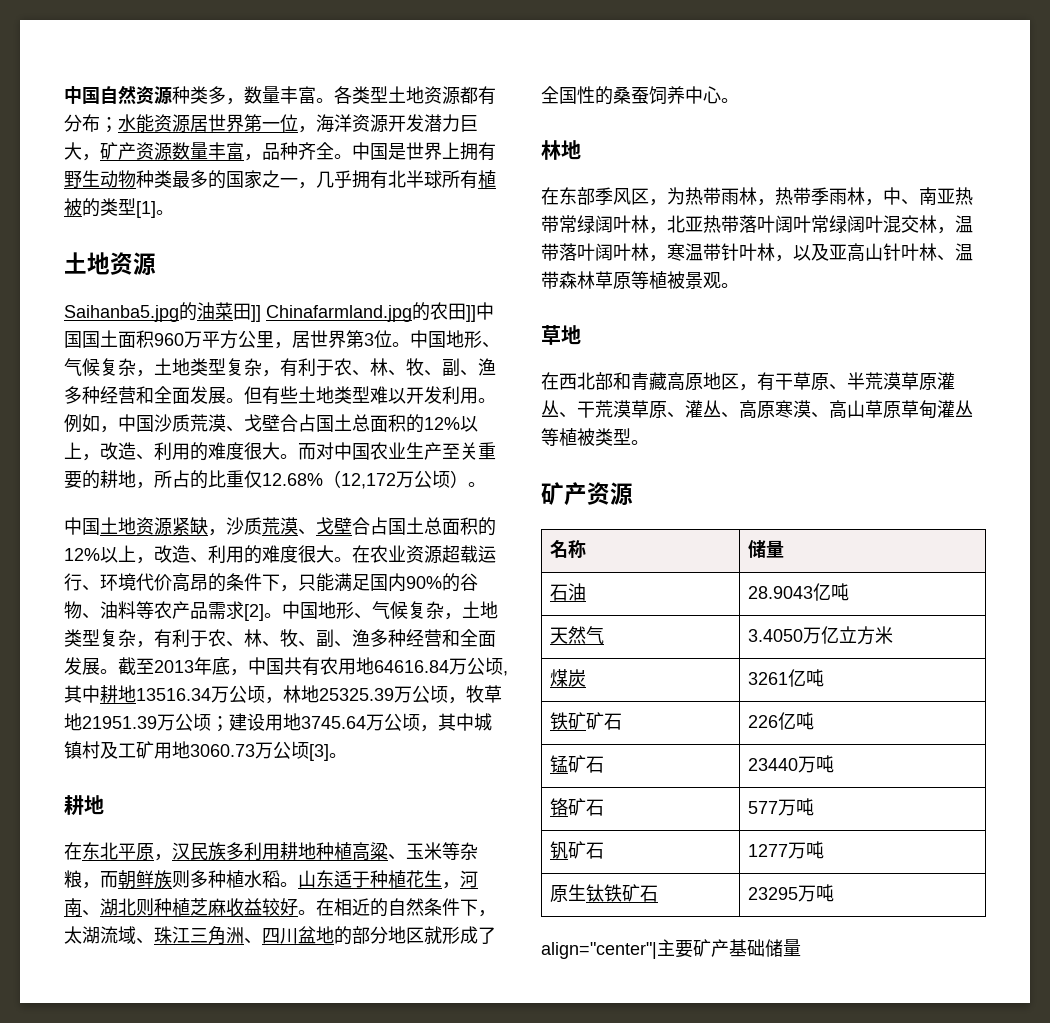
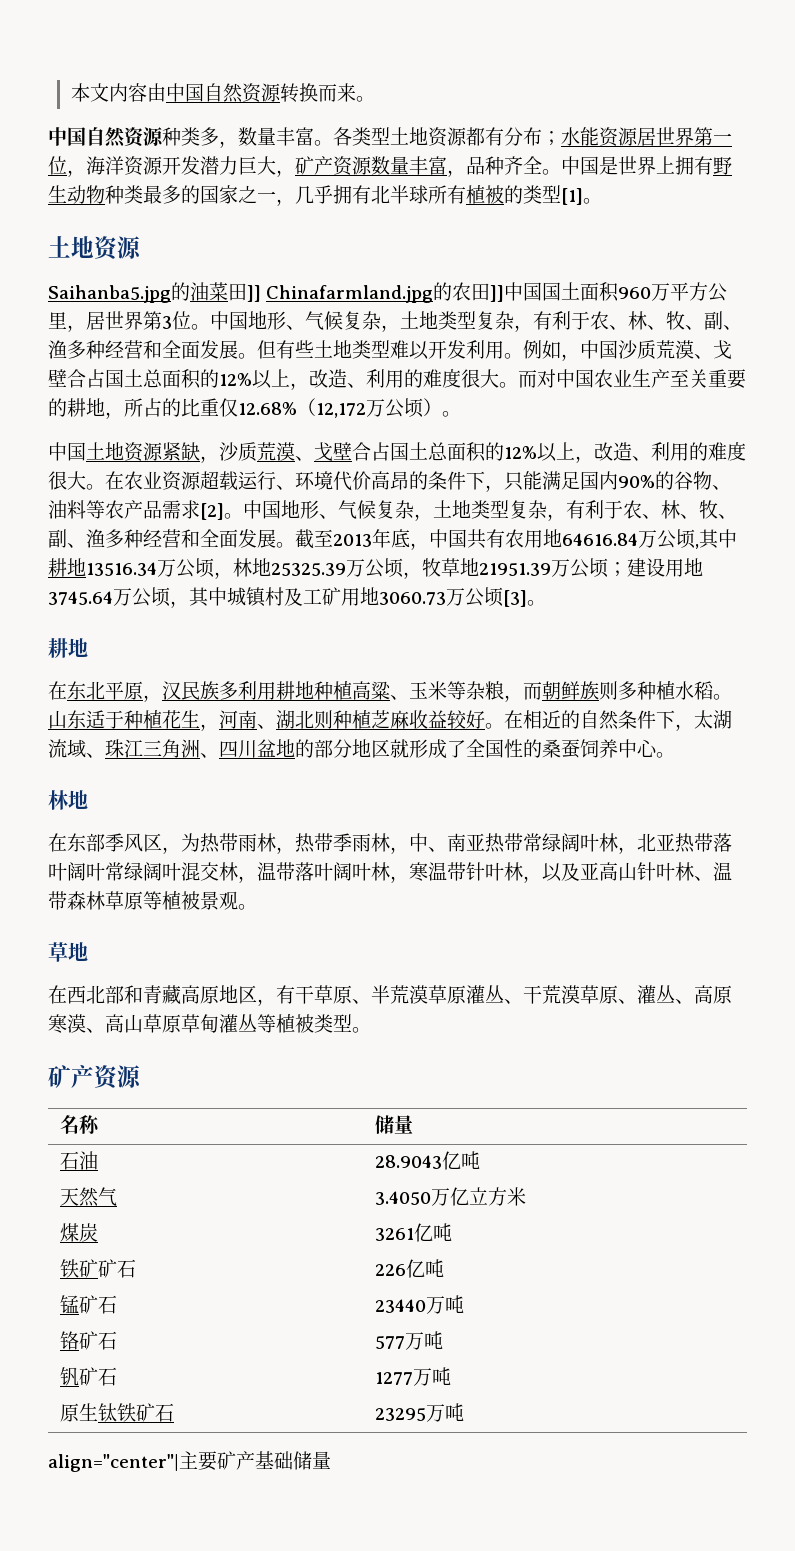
+ 本文内容由中国自然资源转换而来。

